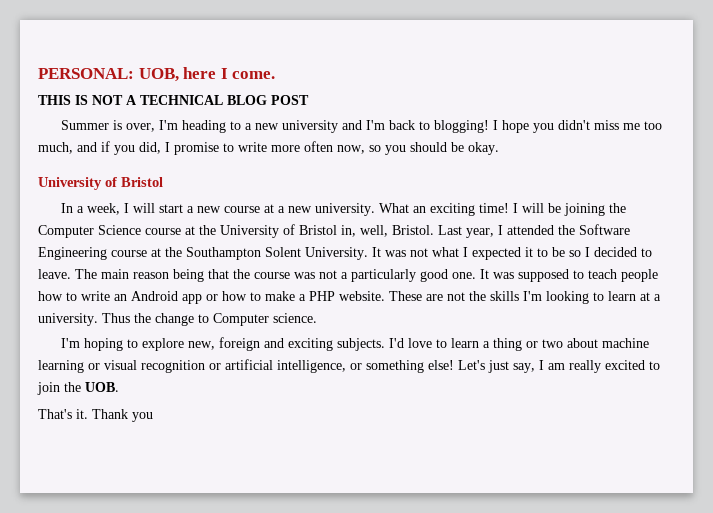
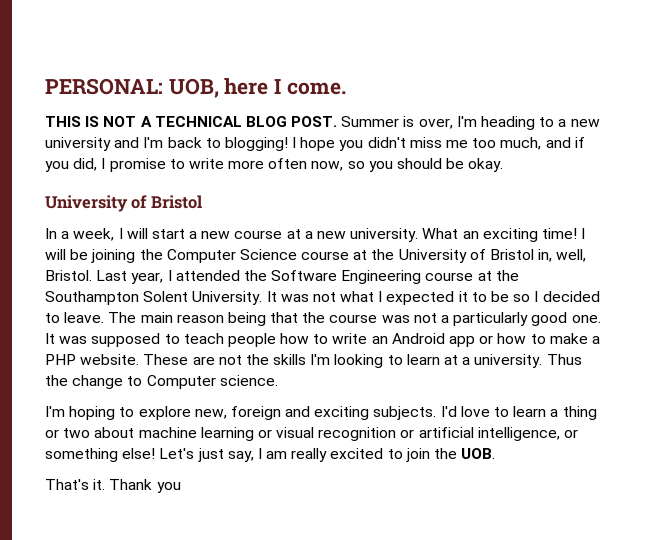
- THIS IS NOT A TECHNICAL BLOG POST
- Summer is over, I'm heading to a new university and I'm back to blogging!
+ THIS IS NOT A TECHNICAL BLOG POST. Summer is over, I'm heading to a new university and I'm back to blogging!

